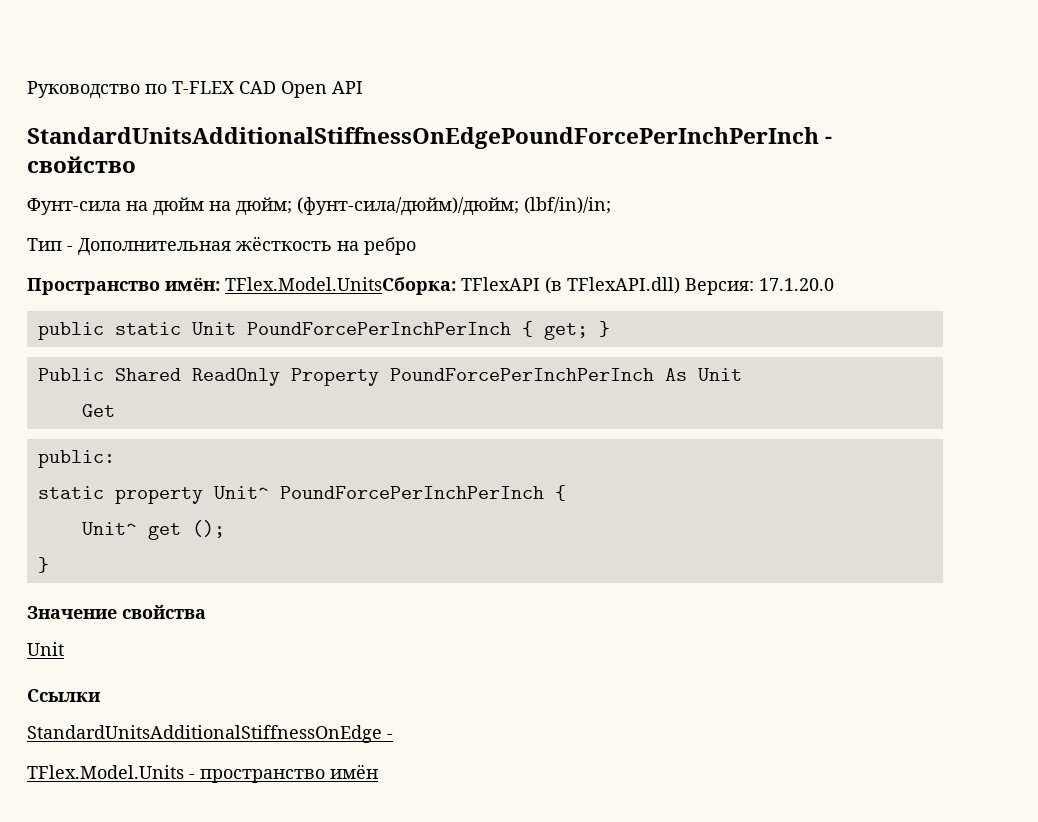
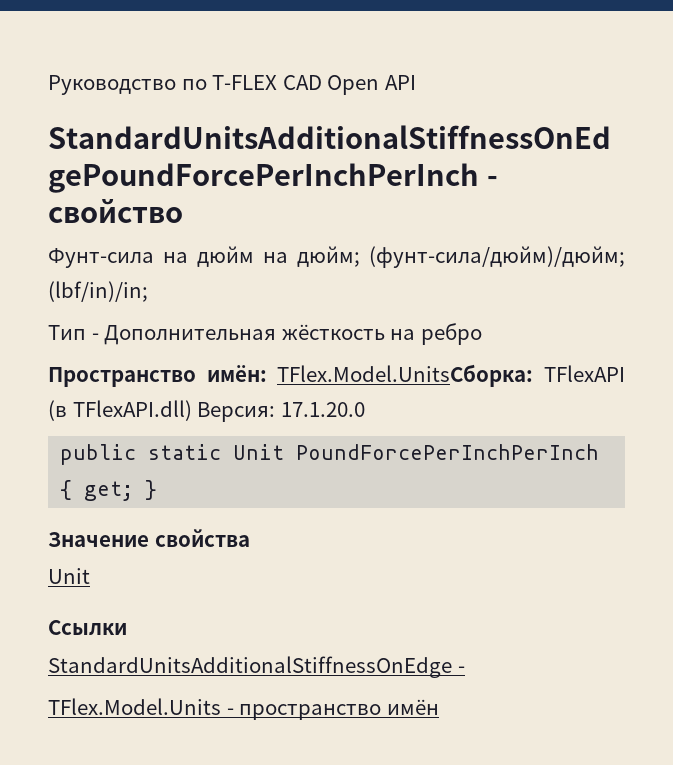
- Public Shared ReadOnly Property PoundForcePerInchPerInch As Unit
- Get
- public:
- static property Unit^ PoundForcePerInchPerInch {
- Unit^ get ();
- }

